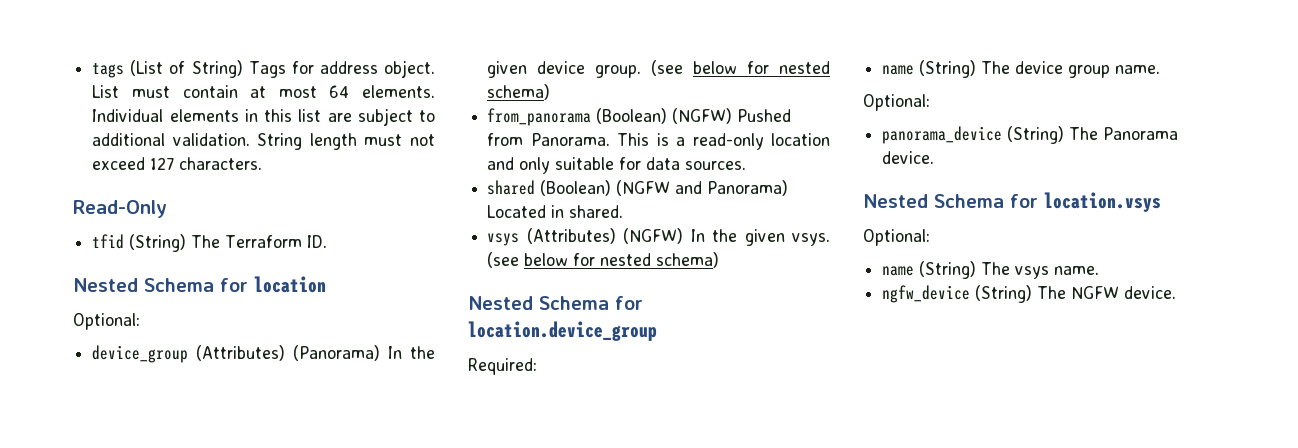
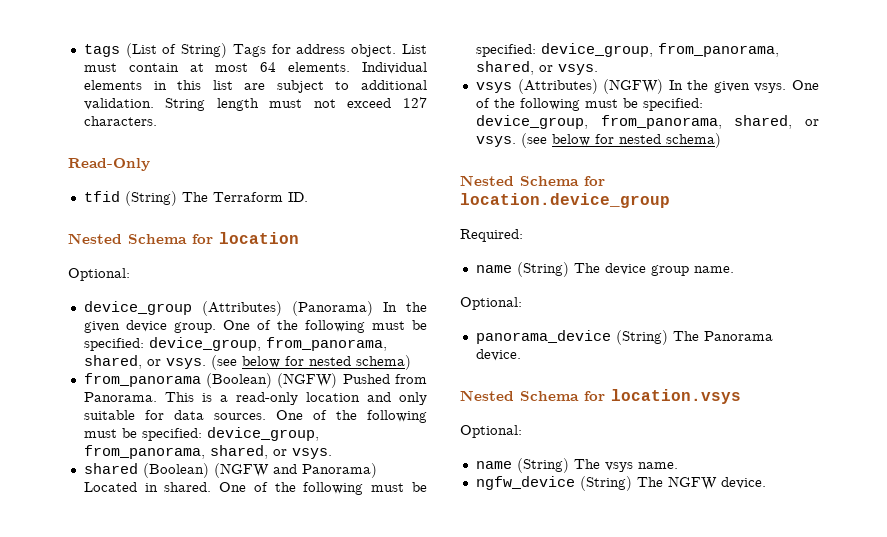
- device_group (Attributes) (Panorama) In the given device group.
+ device_group (Attributes) (Panorama) In the given device group. One of the following must be specified: device_group, from_panorama, shared, or vsys.
- This is a read-only location and only suitable for data sources.
+ This is a read-only location and only suitable for data sources. One of the following must be specified: device_group, from_panorama, shared, or vsys.
- shared (Boolean) (NGFW and Panorama) Located in shared.
+ shared (Boolean) (NGFW and Panorama) Located in shared. One of the following must be specified: device_group, from_panorama, shared, or vsys.
- vsys (Attributes) (NGFW) In the given vsys.
+ vsys (Attributes) (NGFW) In the given vsys. One of the following must be specified: device_group, from_panorama, shared, or vsys.

